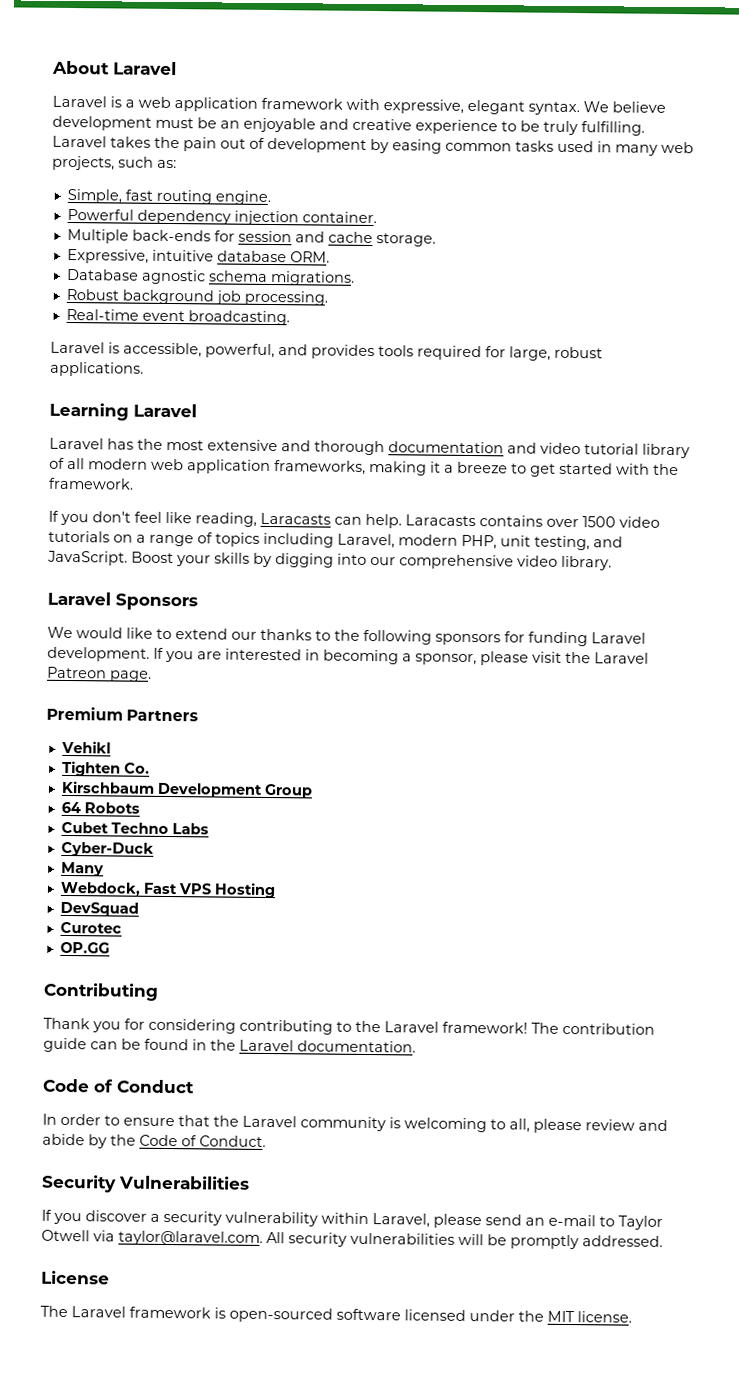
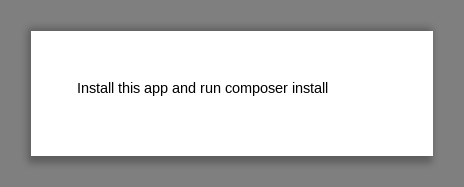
- About Laravel
- Laravel is a web application framework with expressive, elegant syntax. We believe development must be an enjoyable and creative experience to be truly fulfilling. Laravel takes the pain out of development by easing common tasks used in many web projects, such as:
- Simple, fast routing engine.
- Powerful dependency injection container.
- Multiple back-ends for session and cache storage.
- Expressive, intuitive database ORM.
- Database agnostic schema migrations.
- Robust background job processing.
- Real-time event broadcasting.
- Laravel is accessible, powerful, and provides tools required for large, robust applications.
- Learning Laravel
- Laravel has the most extensive and thorough documentation and video tutorial library of all modern web application frameworks, making it a breeze to get started with the framework.
- If you don't feel like reading, Laracasts can help. Laracasts contains over 1500 video tutorials on a range of topics including Laravel, modern PHP, unit testing, and JavaScript. Boost your skills by digging into our comprehensive video library.
- Laravel Sponsors
- We would like to extend our thanks to the following sponsors for funding Laravel development. If you are interested in becoming a sponsor, please visit the Laravel Patreon page.
- Premium Partners
- Vehikl
- Tighten Co.
- Kirschbaum Development Group
- 64 Robots
- Cubet Techno Labs
- Cyber-Duck
- Many
- Webdock, Fast VPS Hosting
- DevSquad
- Curotec
- OP.GG
- Contributing
- Thank you for considering contributing to the Laravel framework! The contribution guide can be found in the Laravel documentation.
- Code of Conduct
- In order to ensure that the Laravel community is welcoming to all, please review and abide by the Code of Conduct.
- Security Vulnerabilities
- If you discover a security vulnerability within Laravel, please send an e-mail to Taylor Otwell via taylor@laravel.com. All security vulnerabilities will be promptly addressed.
- License
- The Laravel framework is open-sourced software licensed under the MIT license.
+ Install this app and run composer install

